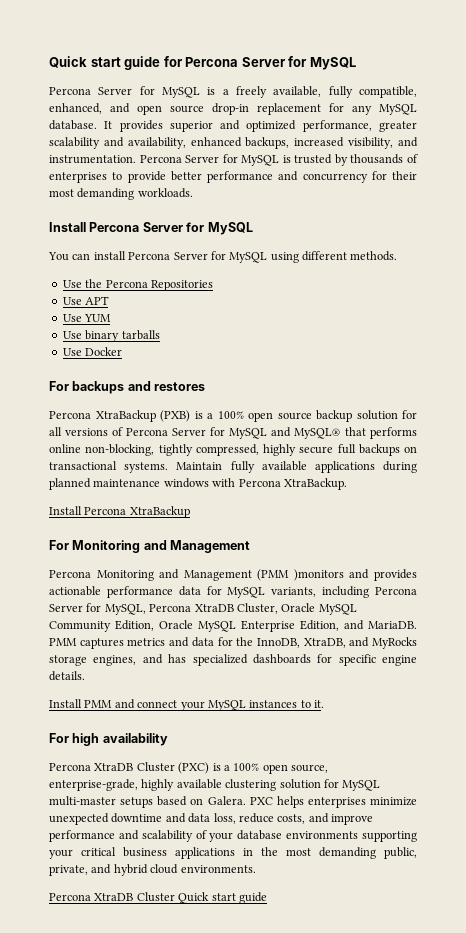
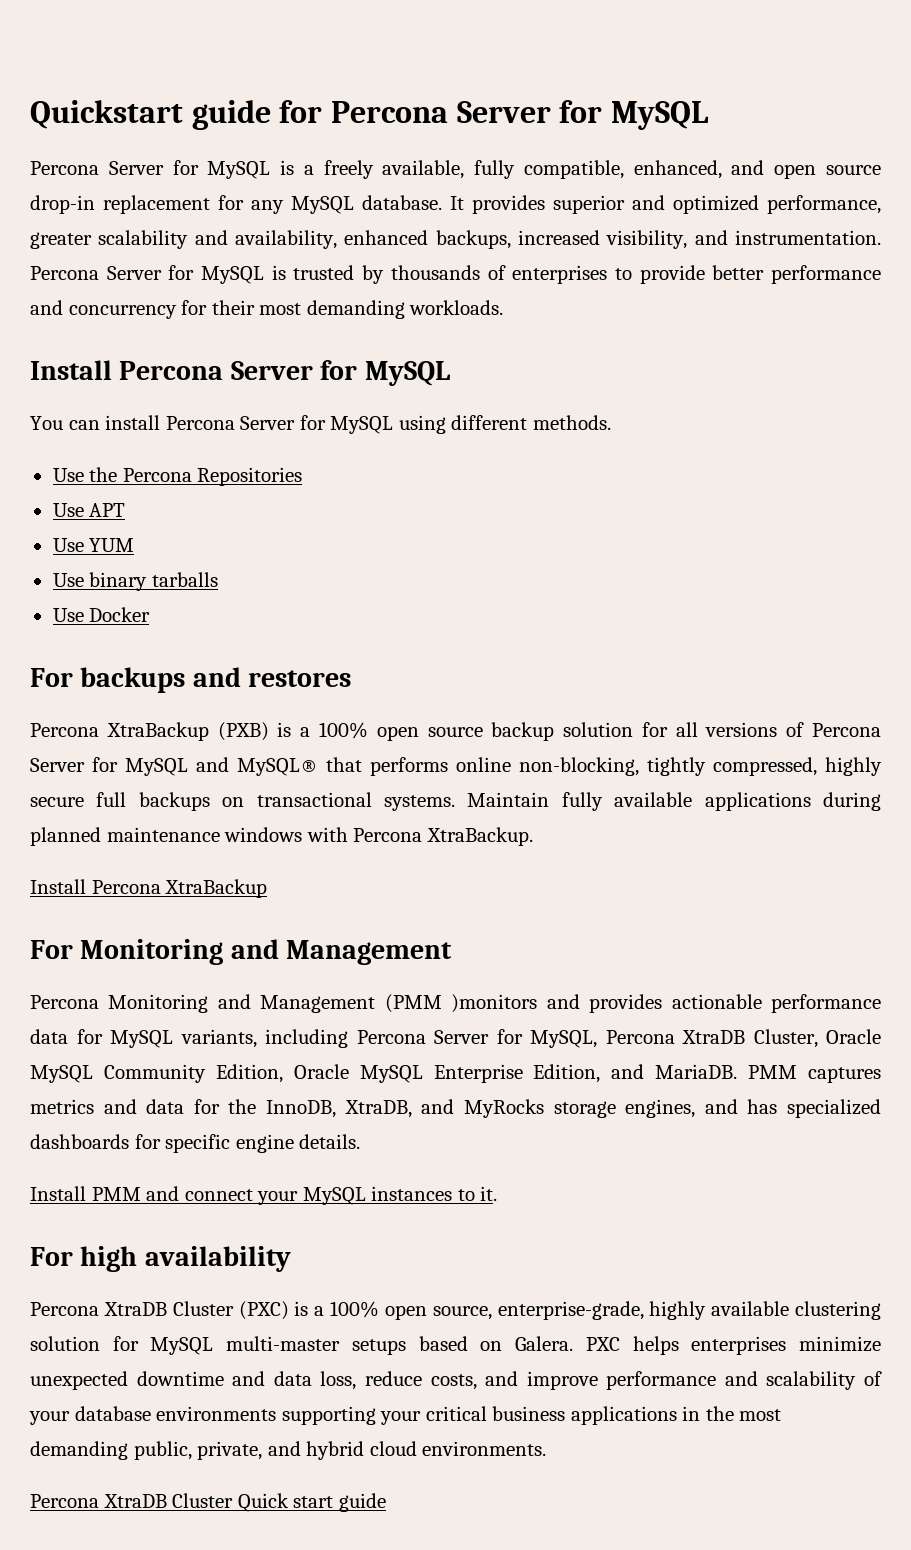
- Quick start guide for Percona Server for MySQL
+ Quickstart guide for Percona Server for MySQL

